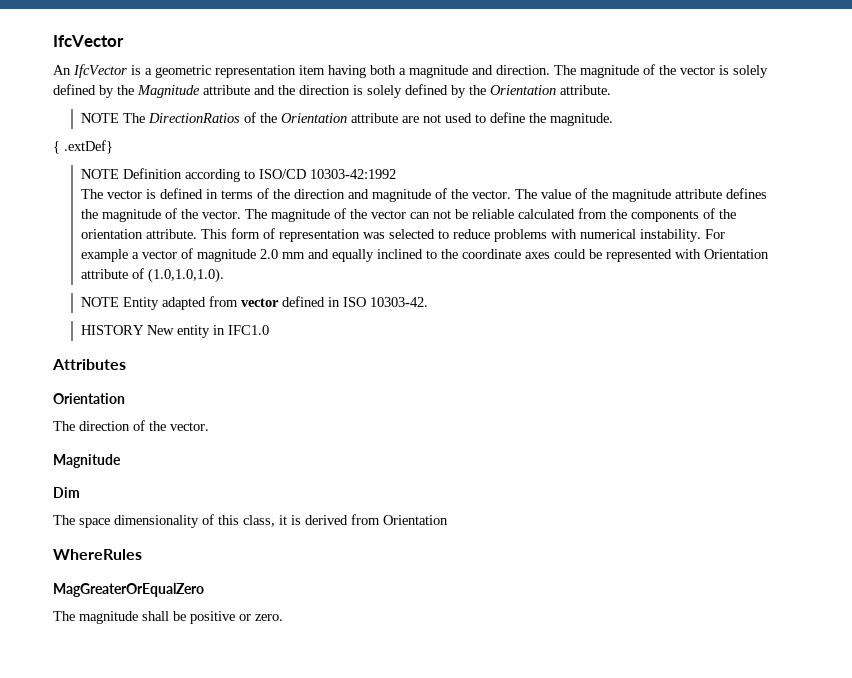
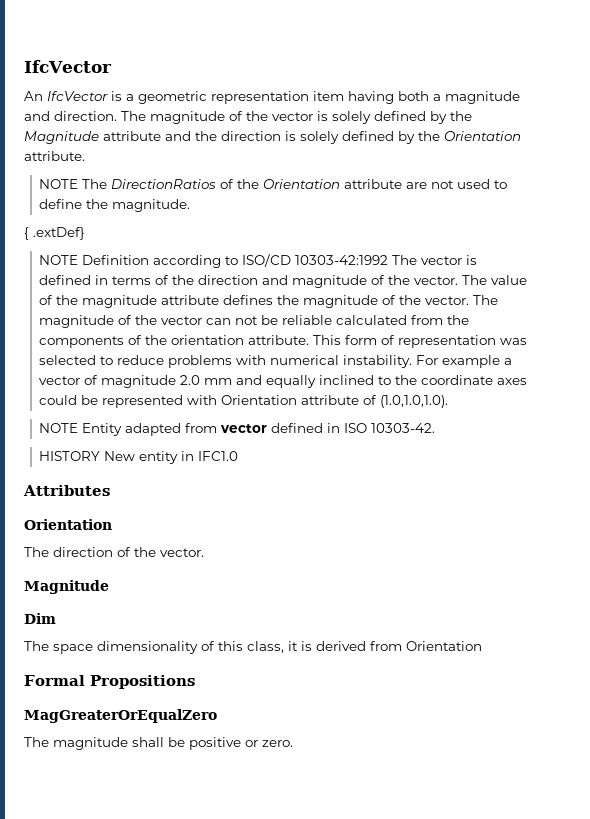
- NOTE Definition according to ISO/CD 10303-42:1992
- The vector is defined in terms of the direction and magnitude of the vector.
+ NOTE Definition according to ISO/CD 10303-42:1992 The vector is defined in terms of the direction and magnitude of the vector.
- WhereRules
+ Formal Propositions

